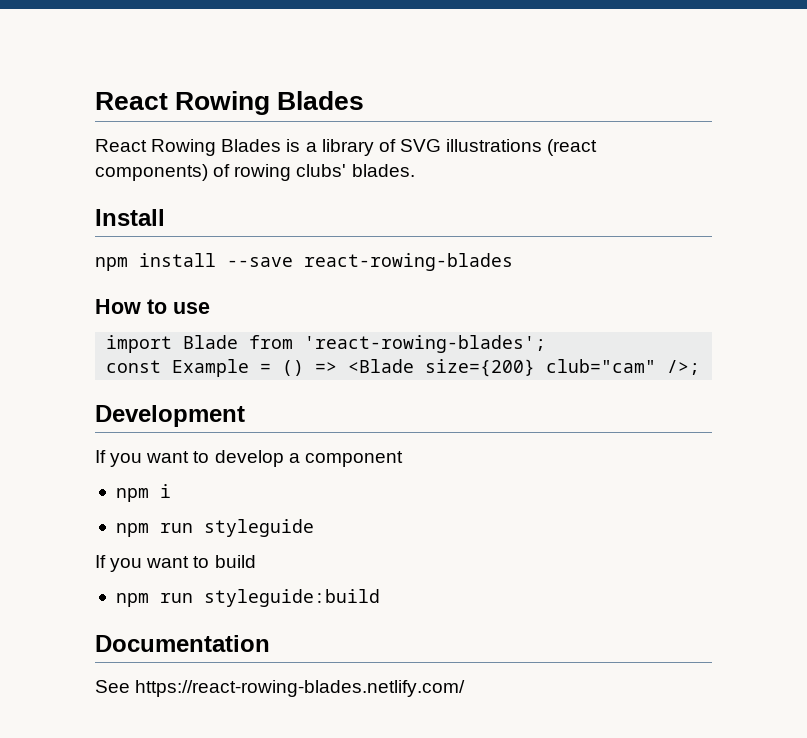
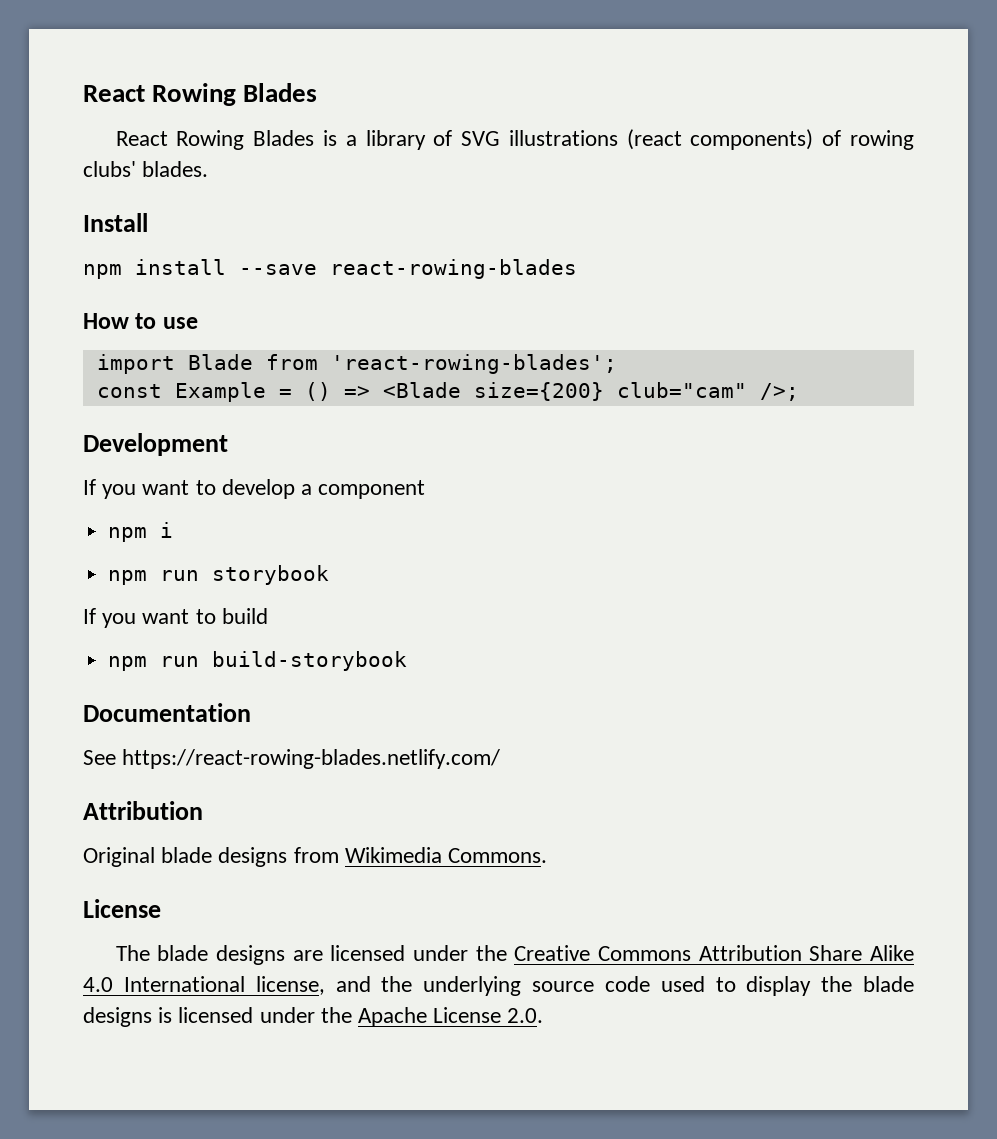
- npm run styleguide
+ npm run storybook
- npm run styleguide:build
+ npm run build-storybook
  See https://react-rowing-blades.netlify.com/
+ Attribution
+ Original blade designs from Wikimedia Commons.
+ License
+ The blade designs are licensed under the Creative Commons Attribution Share Alike 4.0 International license, and the underlying source code used to display the blade designs is licensed under the Apache License 2.0.

